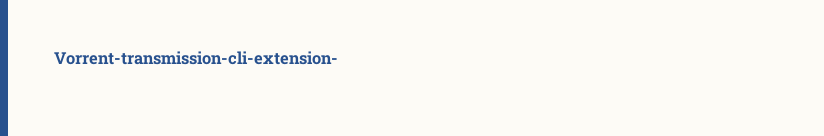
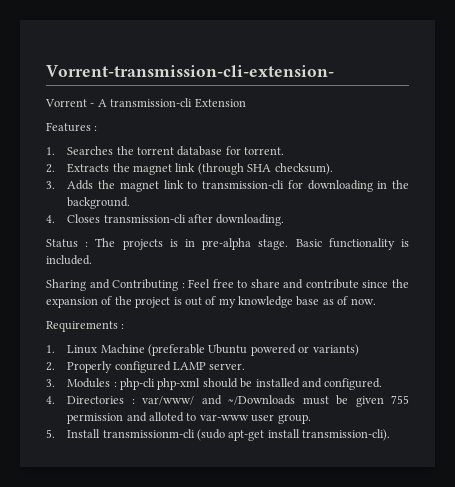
+ Vorrent - A transmission-cli Extension
+ Features :
+ 1. Searches the torrent database for torrent.
+ 2. Extracts the magnet link (through SHA checksum).
+ 3. Adds the magnet link to transmission-cli for downloading in the background.
+ 4. Closes transmission-cli after downloading.
+ Status : The projects is in pre-alpha stage. Basic functionality is included.
+ Sharing and Contributing : Feel free to share and contribute since the expansion of the project is out of my knowledge base as of now.
+ Requirements :
+ 1. Linux Machine (preferable Ubuntu powered or variants)
+ 2. Properly configured LAMP server.
+ 3. Modules : php-cli php-xml should be installed and configured.
+ 4. Directories : var/www/ and ~/Downloads must be given 755 permission and alloted to var-www user group.
+ 5. Install transmissionm-cli (sudo apt-get install transmission-cli).

